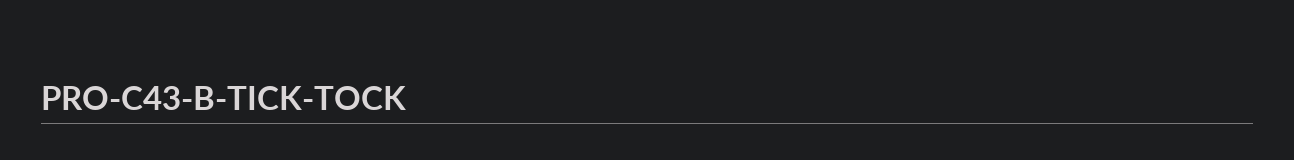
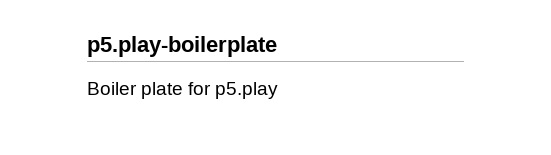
- PRO-C43-B-TICK-TOCK
+ p5.play-boilerplate
+ Boiler plate for p5.play

